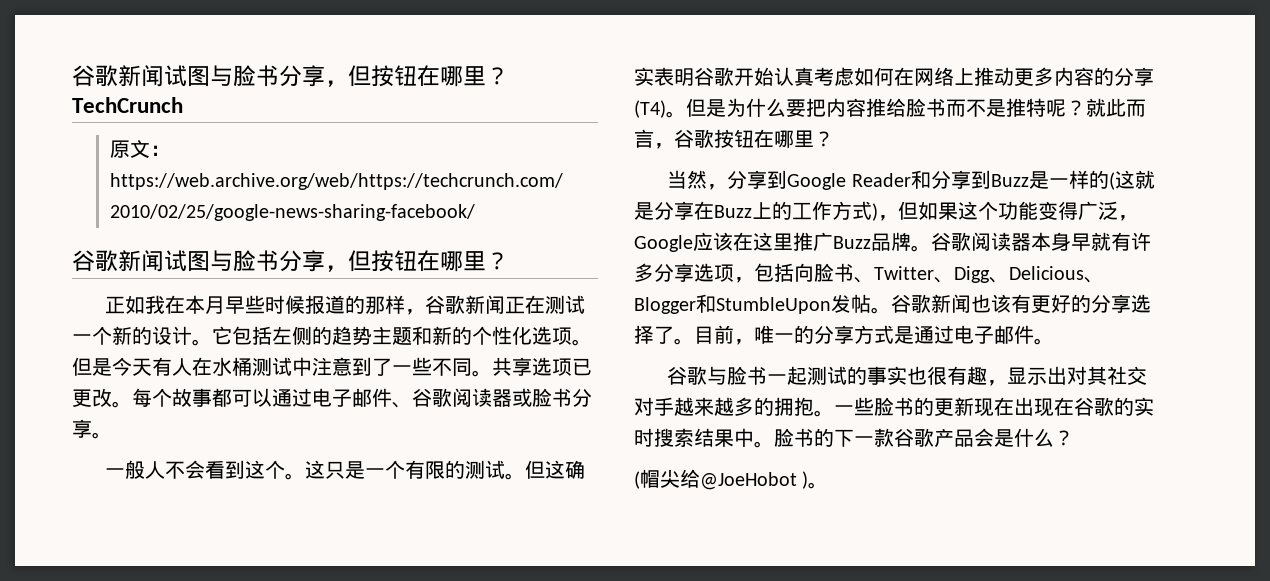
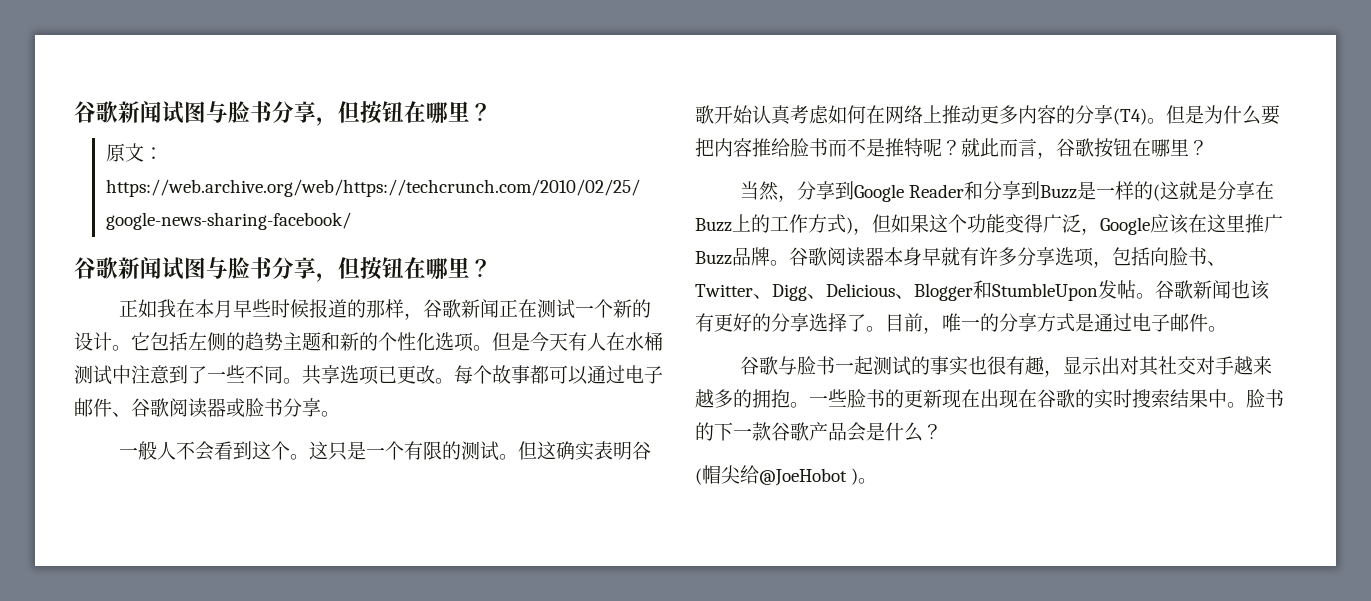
- TechCrunch

